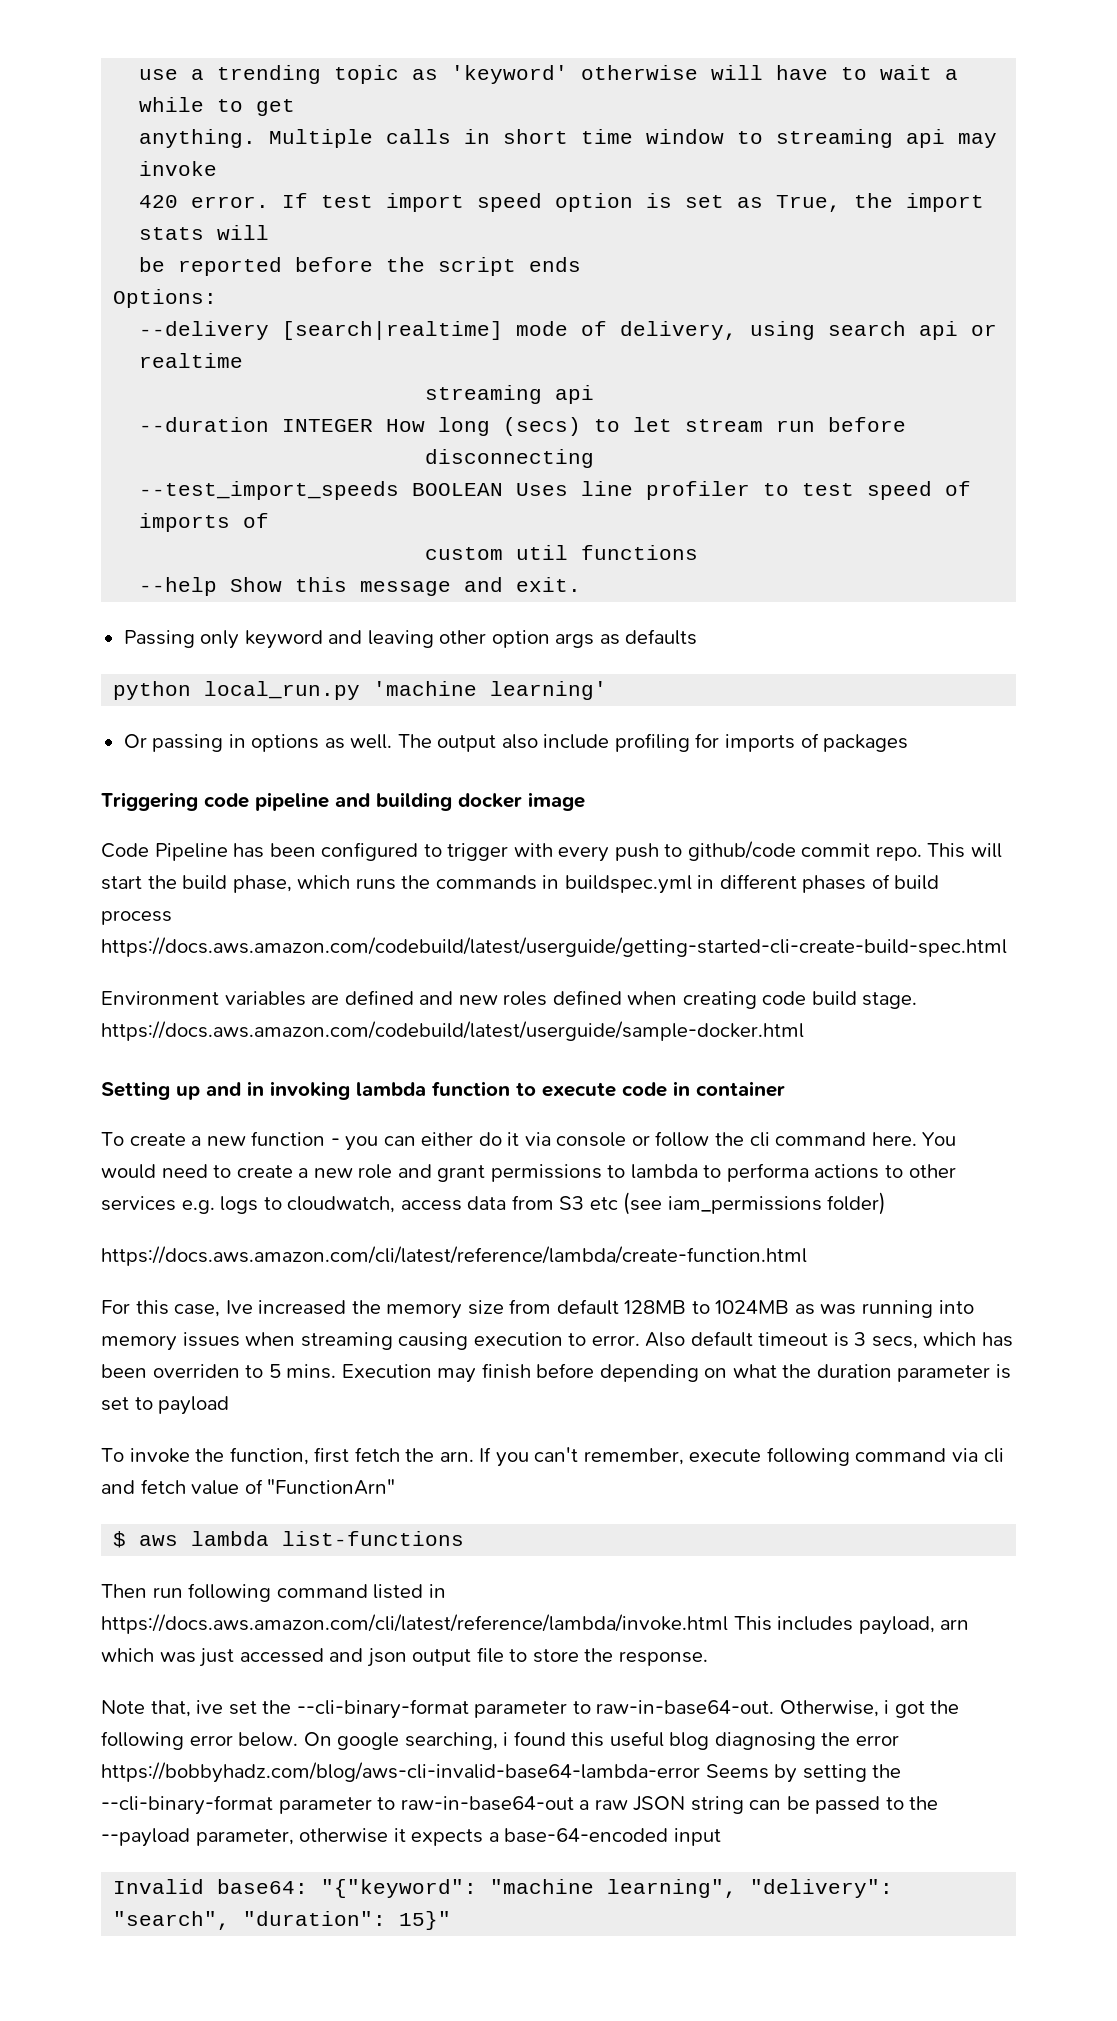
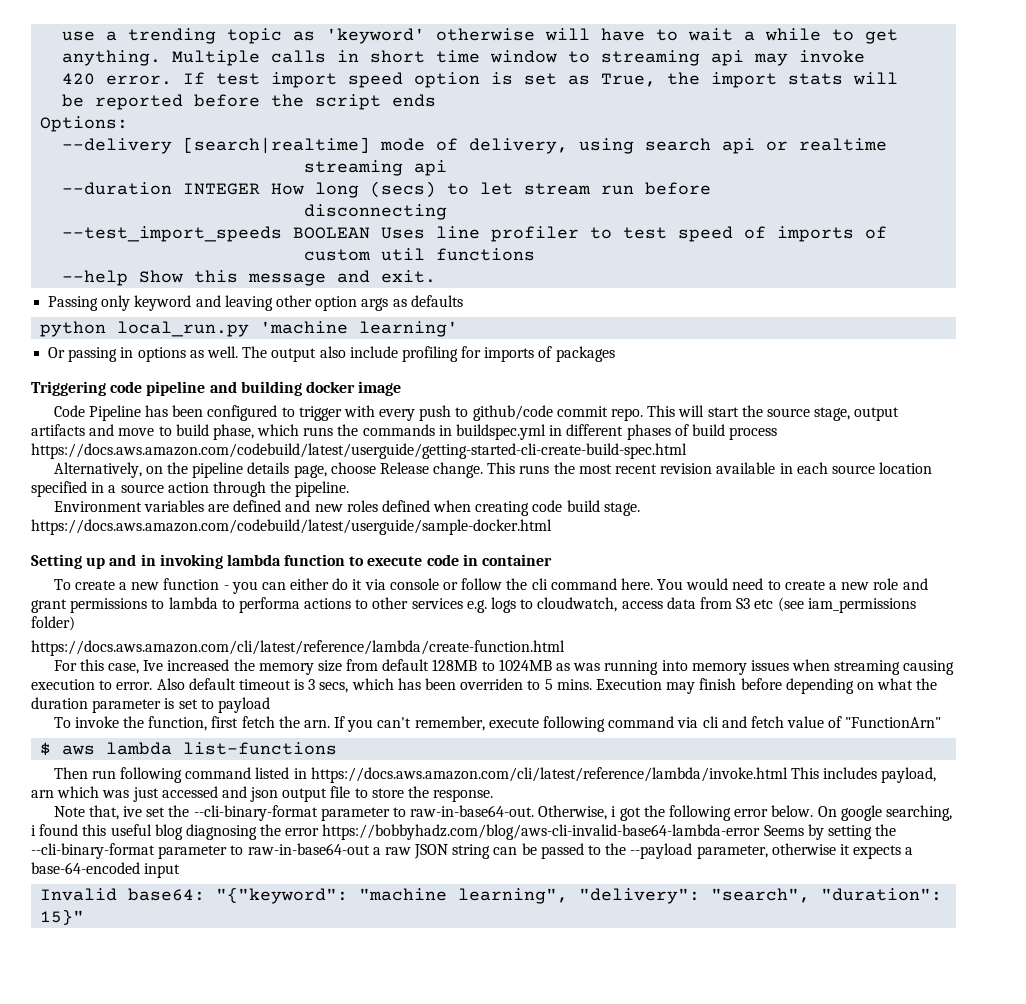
- This will start the build phase, which runs the commands in buildspec.yml in different phases of build process https://docs.aws.amazon.com/codebuild/latest/userguide/getting-started-cli-create-build-spec.html
+ This will start the source stage, output artifacts and move to build phase, which runs the commands in buildspec.yml in different phases of build process https://docs.aws.amazon.com/codebuild/latest/userguide/getting-started-cli-create-build-spec.html
+ Alternatively, on the pipeline details page, choose Release change. This runs the most recent revision available in each source location specified in a source action through the pipeline.

